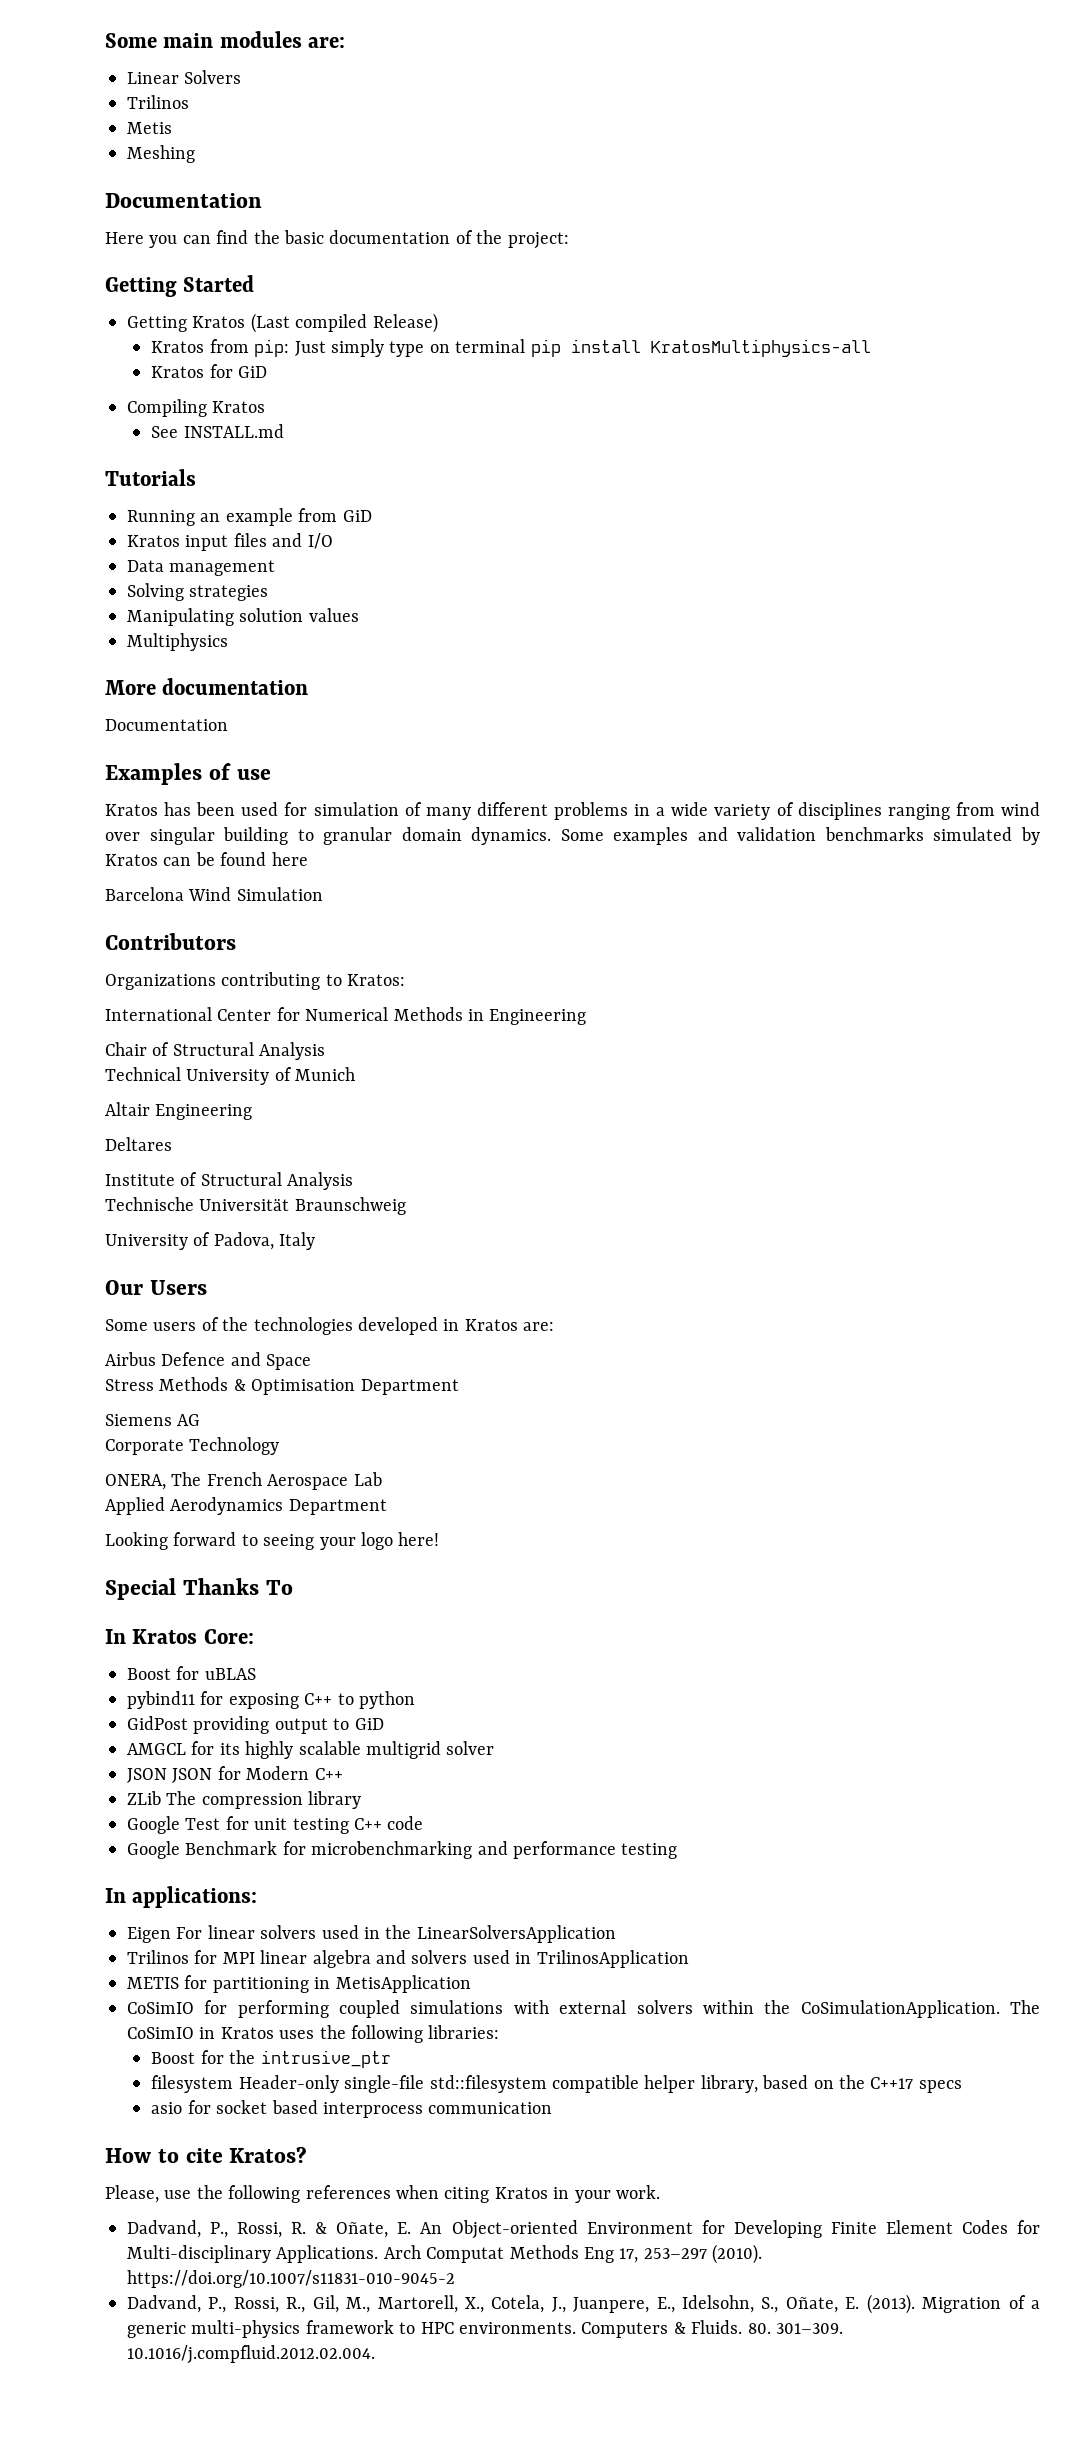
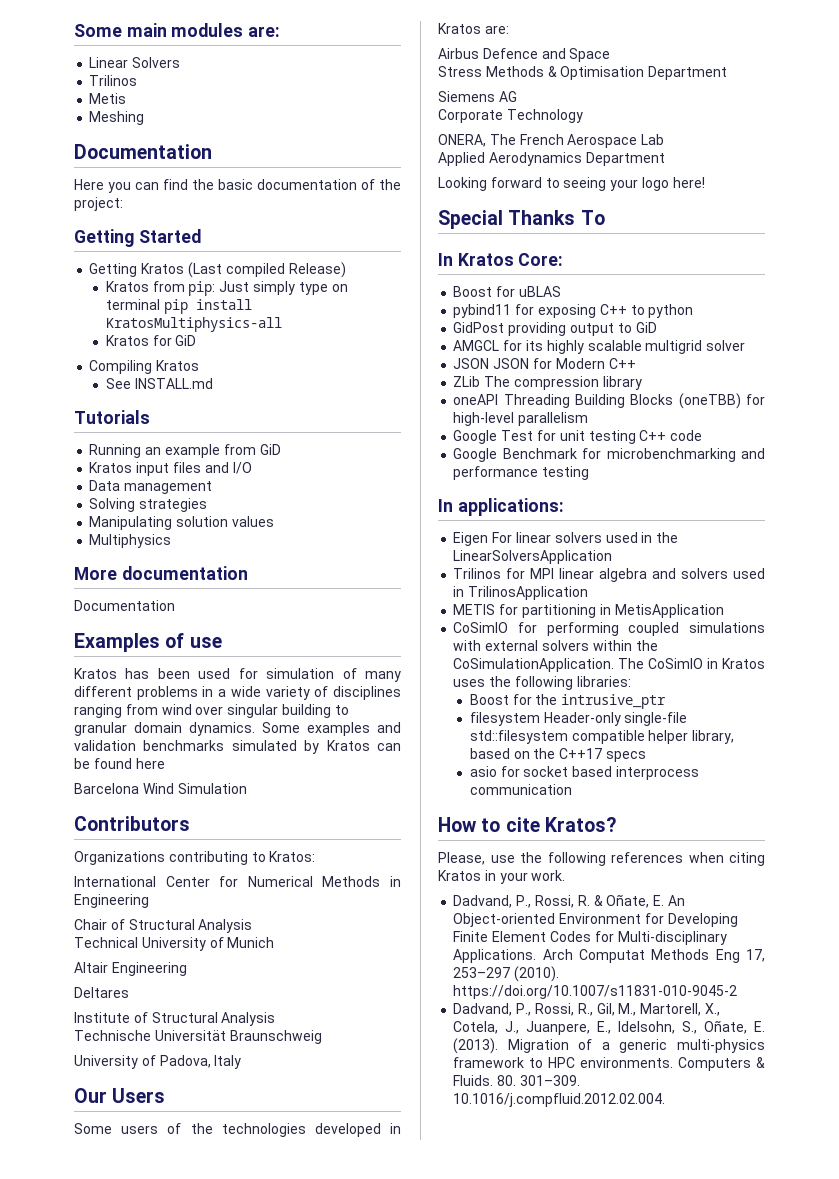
+ oneAPI Threading Building Blocks (oneTBB) for high-level parallelism

